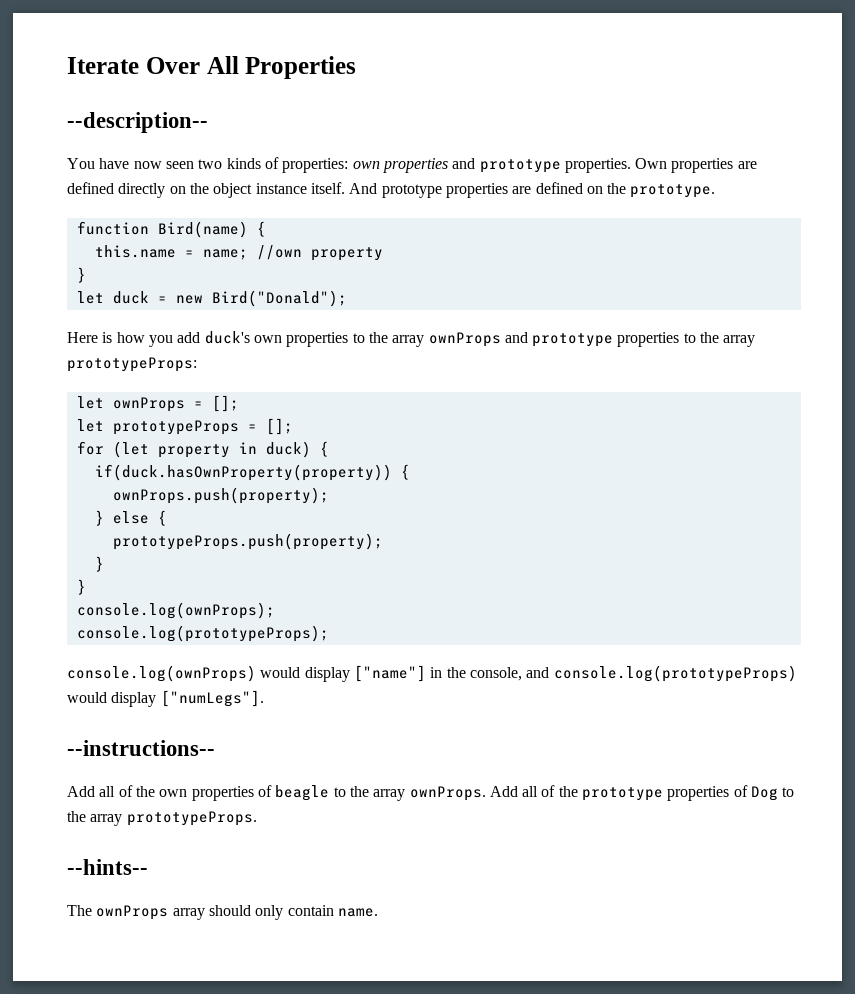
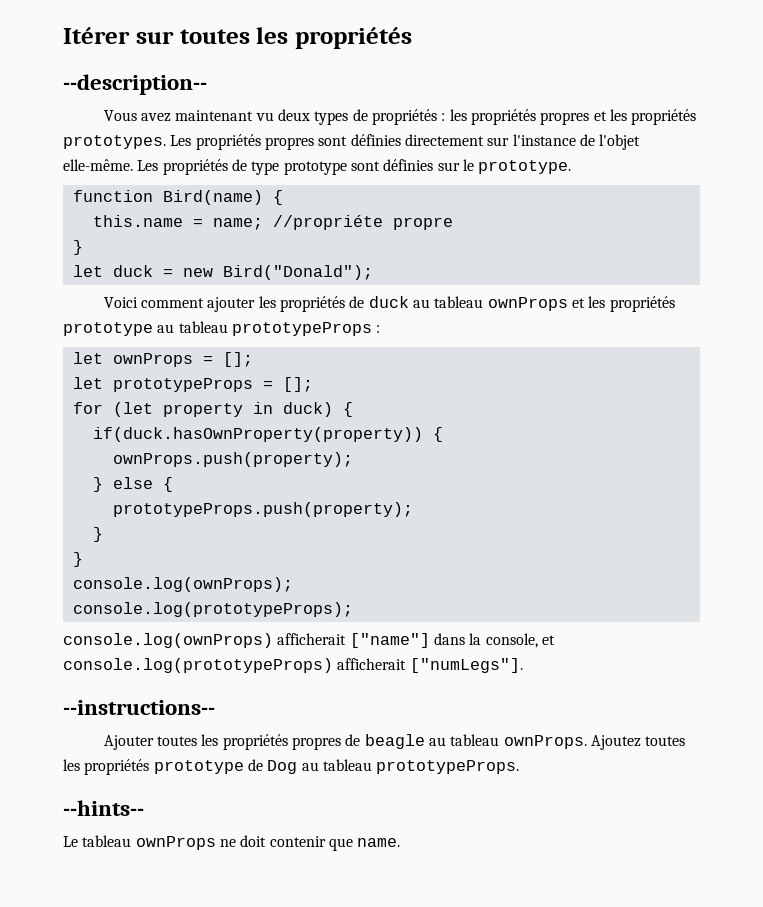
- Iterate Over All Properties
+ Itérer sur toutes les propriétés
  --description--
- You have now seen two kinds of properties: own properties and prototype properties. Own properties are defined directly on the object instance itself. And prototype properties are defined on the prototype.
+ Vous avez maintenant vu deux types de propriétés : les propriétés propres et les propriétés prototypes. Les propriétés propres sont définies directement sur l'instance de l'objet elle-même. Les propriétés de type prototype sont définies sur le prototype.
- this.name = name; //own property
+ this.name = name; //propriéte propre
- Here is how you add duck's own properties to the array ownProps and prototype properties to the array prototypeProps:
+ Voici comment ajouter les propriétés de duck au tableau ownProps et les propriétés prototype au tableau prototypeProps :
- console.log(ownProps) would display ["name"] in the console, and console.log(prototypeProps) would display ["numLegs"].
+ console.log(ownProps) afficherait ["name"] dans la console, et console.log(prototypeProps) afficherait ["numLegs"].
  --instructions--
- Add all of the own properties of beagle to the array ownProps. Add all of the prototype properties of Dog to the array prototypeProps.
+ Ajouter toutes les propriétés propres de beagle au tableau ownProps. Ajoutez toutes les propriétés prototype de Dog au tableau prototypeProps.
  --hints--
- The ownProps array should only contain name.
+ Le tableau ownProps ne doit contenir que name.

